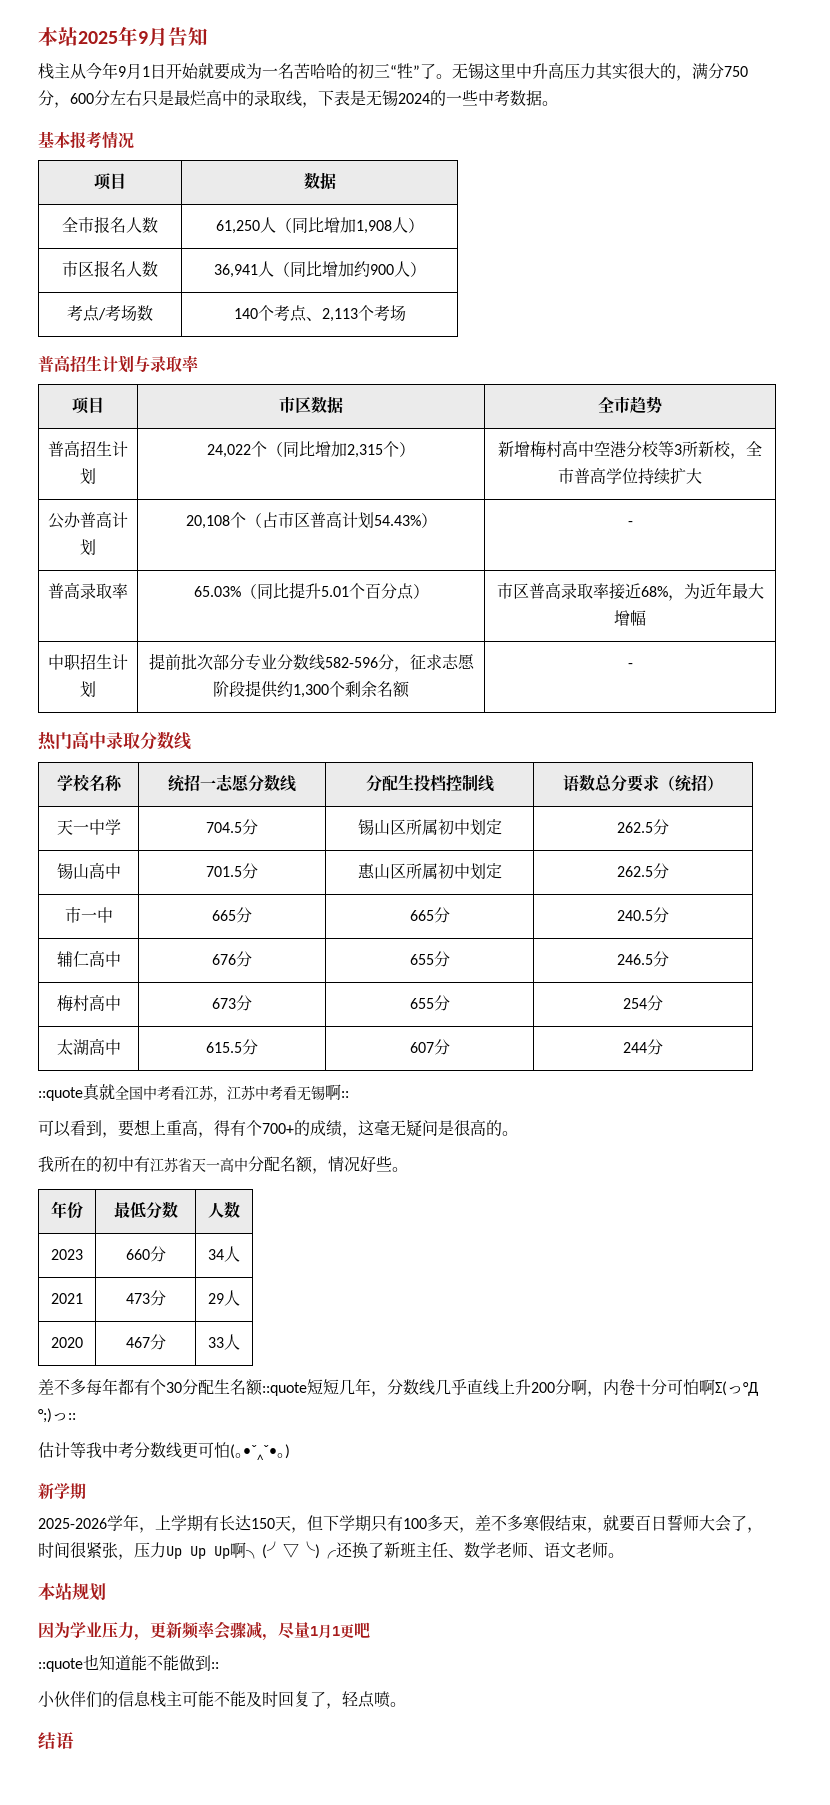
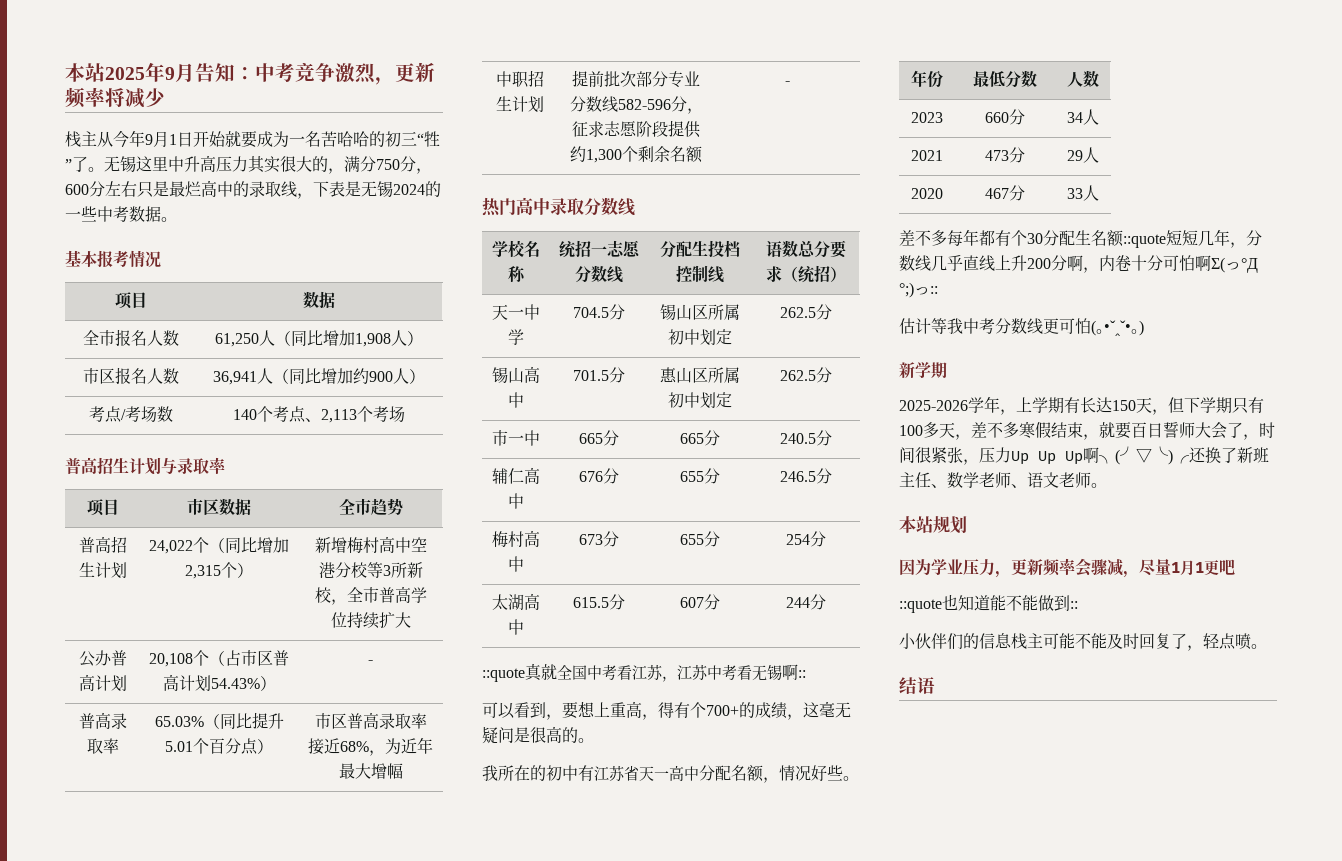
- 本站2025年9月告知
+ 本站2025年9月告知：中考竞争激烈，更新频率将减少

